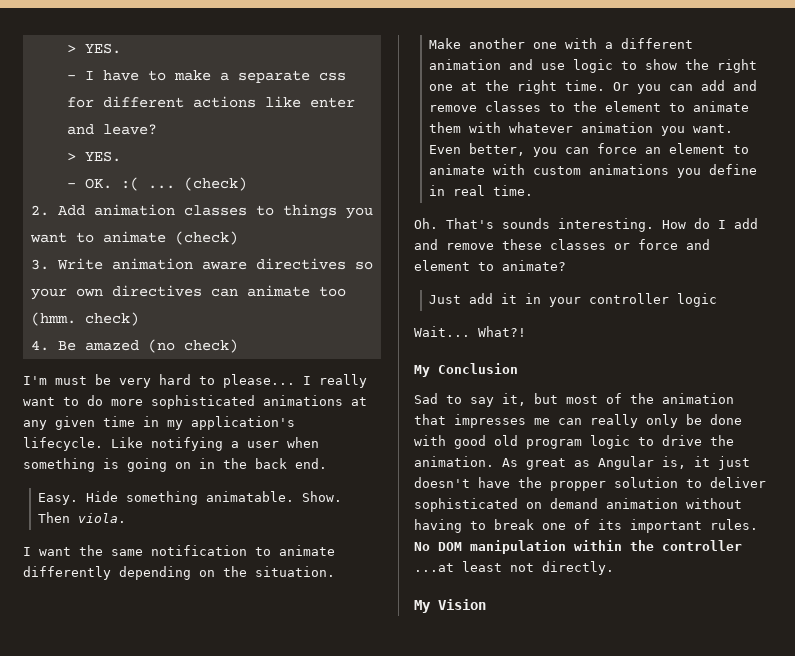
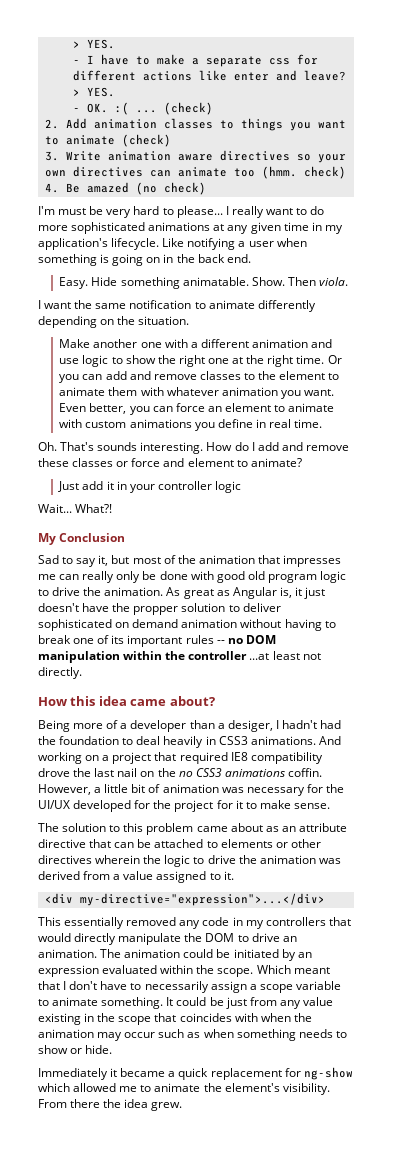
- As great as Angular is, it just doesn't have the propper solution to deliver sophisticated on demand animation without having to break one of its important rules. No DOM manipulation within the controller ...at least not directly.
+ As great as Angular is, it just doesn't have the propper solution to deliver sophisticated on demand animation without having to break one of its important rules -- no DOM manipulation within the controller ...at least not directly.
- My Vision
+ How this idea came about?
+ Being more of a developer than a desiger, I hadn't had the foundation to deal heavily in CSS3 animations. And working on a project that required IE8 compatibility drove the last nail on the no CSS3 animations coffin. However, a little bit of animation was necessary for the UI/UX developed for the project for it to make sense.
+ The solution to this problem came about as an attribute directive that can be attached to elements or other directives wherein the logic to drive the animation was derived from a value assigned to it.
+ <div my-directive="expression">...</div>
+ This essentially removed any code in my controllers that would directly manipulate the DOM to drive an animation. The animation could be initiated by an expression evaluated within the scope. Which meant that I don't have to necessarily assign a scope variable to animate something. It could be just from any value existing in the scope that coincides with when the animation may occur such as when something needs to show or hide.
+ Immediately it became a quick replacement for ng-show which allowed me to animate the element's visibility. From there the idea grew.

